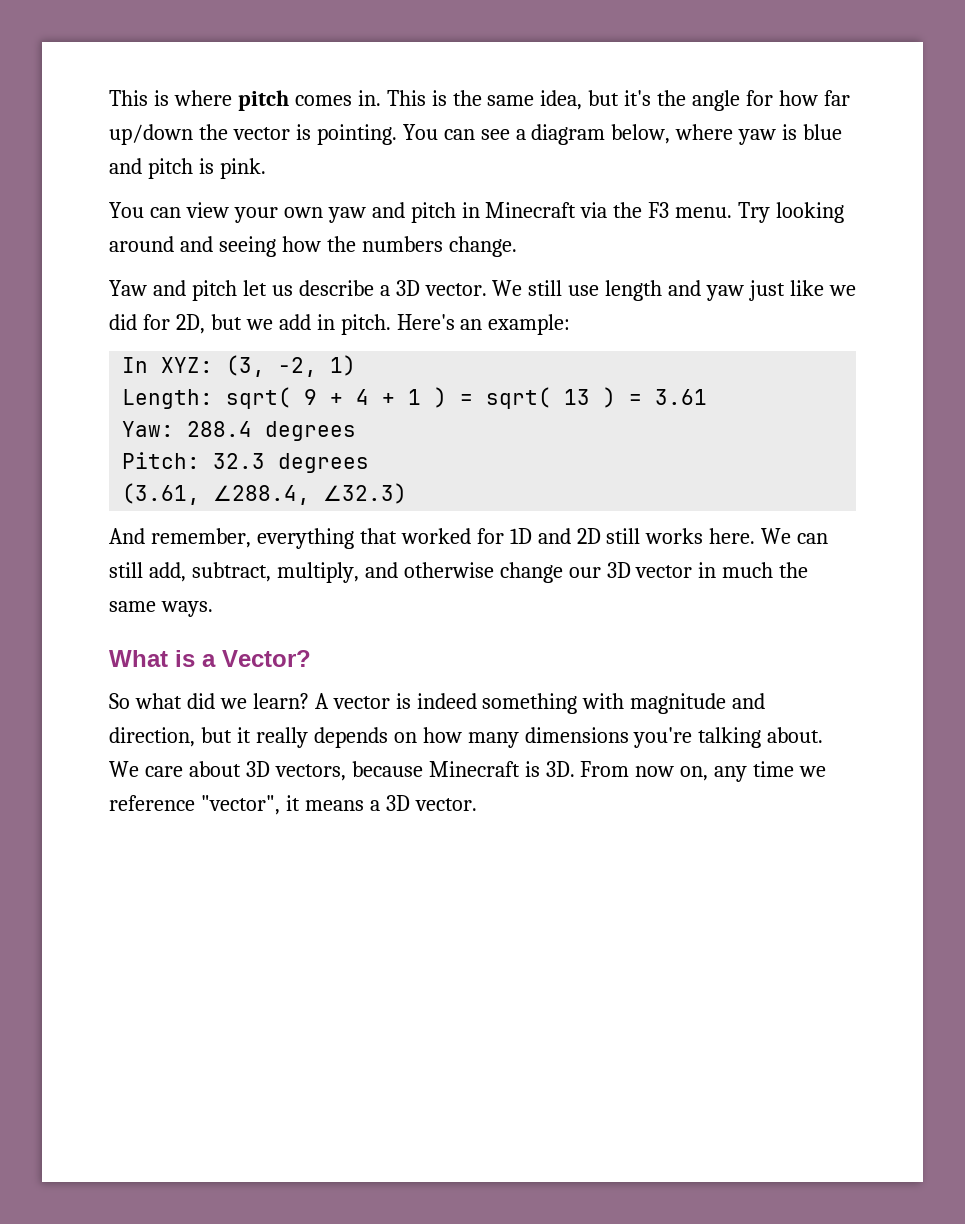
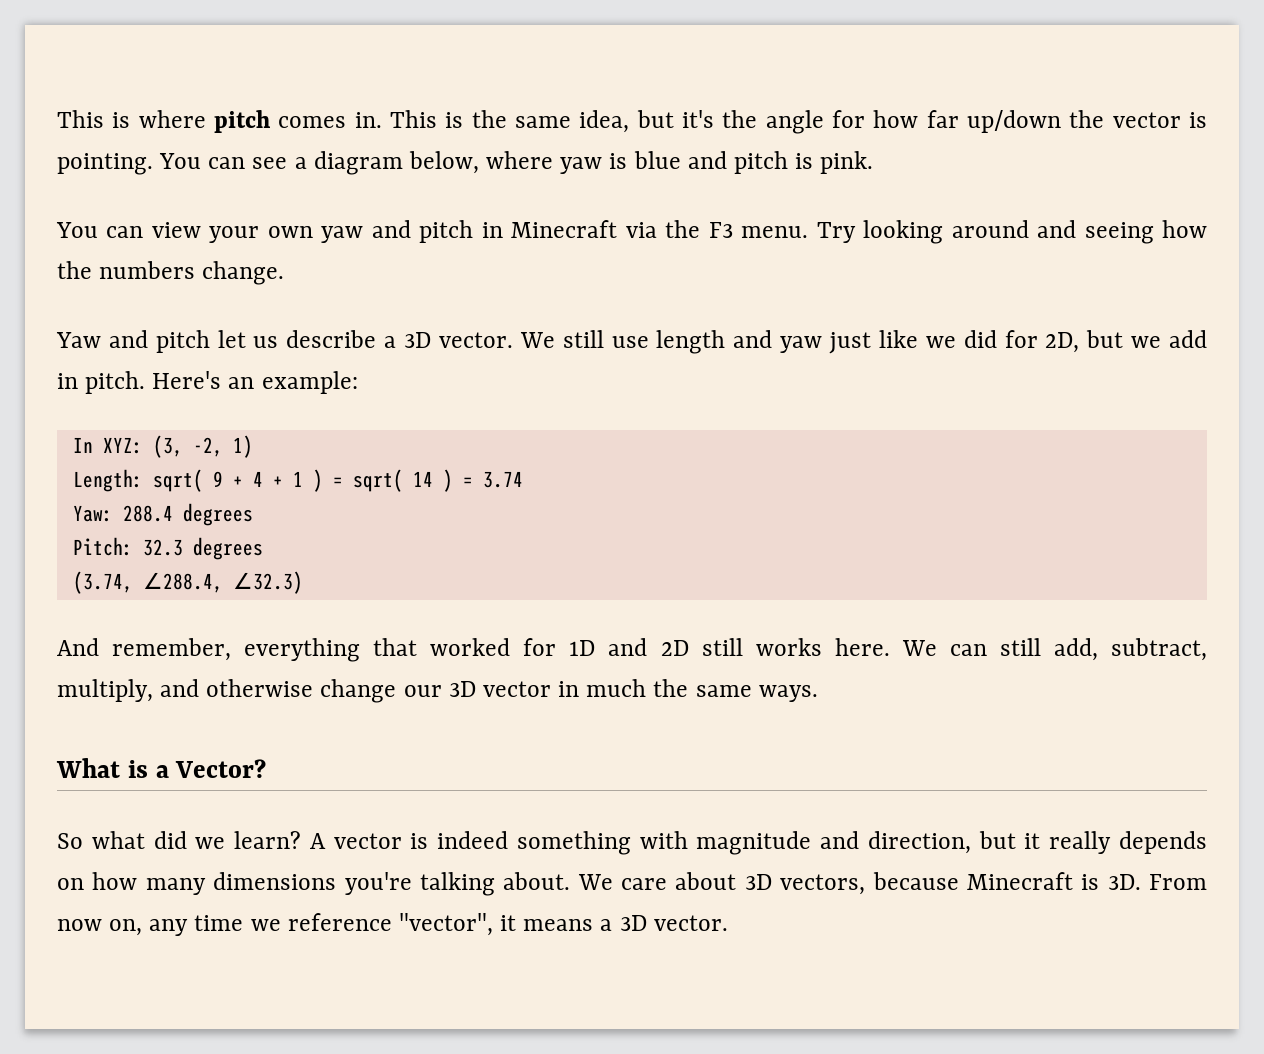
- Length: sqrt( 9 + 4 + 1 ) = sqrt( 13 ) = 3.61
+ Length: sqrt( 9 + 4 + 1 ) = sqrt( 14 ) = 3.74
- (3.61, ∠288.4, ∠32.3)
+ (3.74, ∠288.4, ∠32.3)

